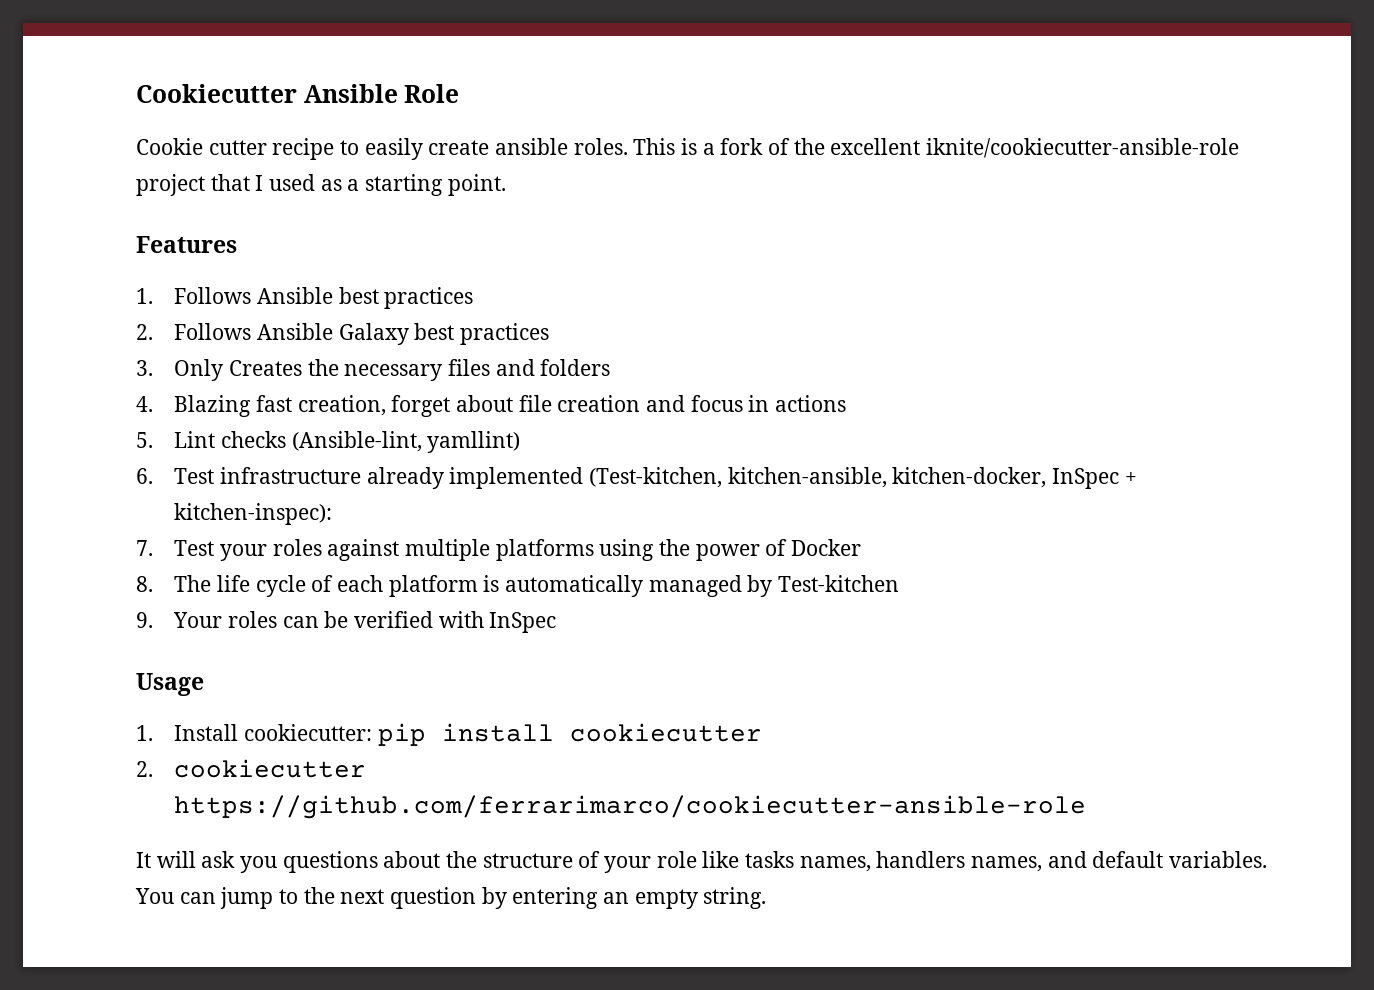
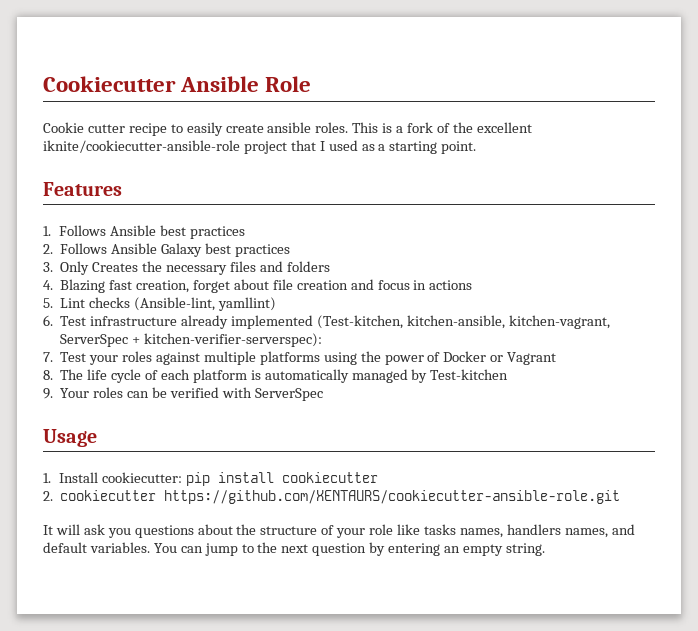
- 6. Test infrastructure already implemented (Test-kitchen, kitchen-ansible, kitchen-docker, InSpec + kitchen-inspec):
+ 6. Test infrastructure already implemented (Test-kitchen, kitchen-ansible, kitchen-vagrant, ServerSpec + kitchen-verifier-serverspec):
- 7. Test your roles against multiple platforms using the power of Docker
+ 7. Test your roles against multiple platforms using the power of Docker or Vagrant
- 9. Your roles can be verified with InSpec
+ 9. Your roles can be verified with ServerSpec
- 2. cookiecutter https://github.com/ferrarimarco/cookiecutter-ansible-role
+ 2. cookiecutter https://github.com/XENTAURS/cookiecutter-ansible-role.git

